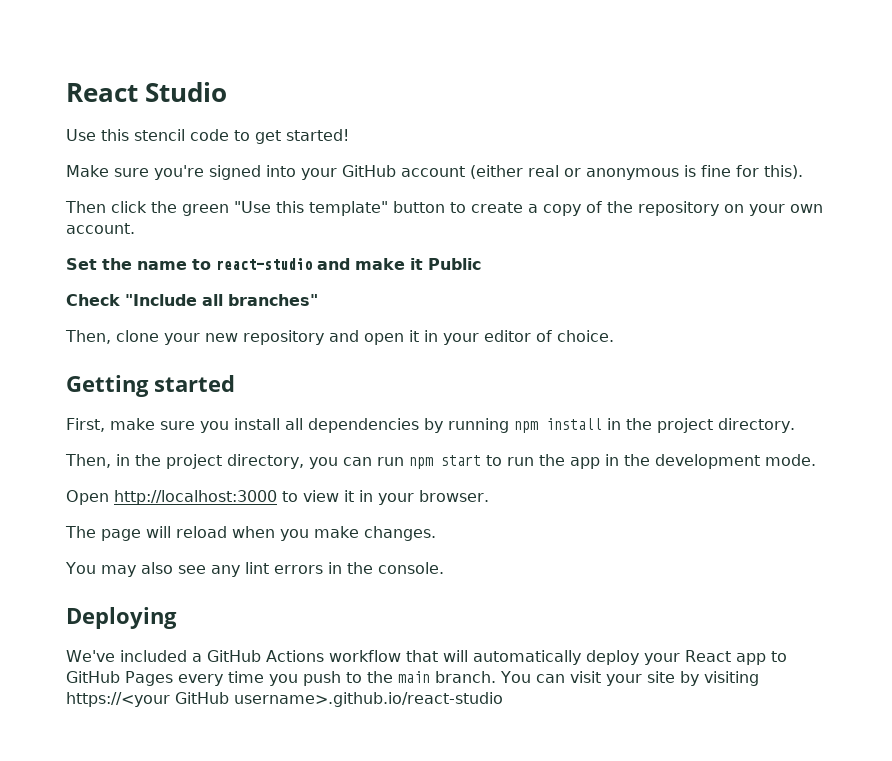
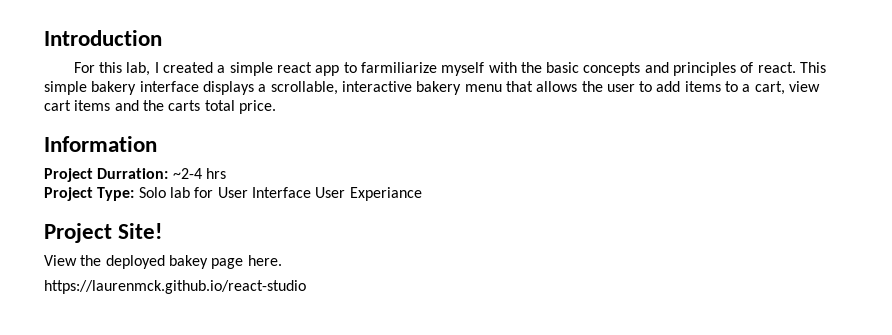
- React Studio
- Use this stencil code to get started!
- Make sure you're signed into your GitHub account (either real or anonymous is fine for this).
- Then click the green "Use this template" button to create a copy of the repository on your own account.
- Set the name to react-studio and make it Public
- Check "Include all branches"
- Then, clone your new repository and open it in your editor of choice.
- Getting started
- First, make sure you install all dependencies by running npm install in the project directory.
- Then, in the project directory, you can run npm start to run the app in the development mode.
- Open http://localhost:3000 to view it in your browser.
- The page will reload when you make changes.
- You may also see any lint errors in the console.
- Deploying
- We've included a GitHub Actions workflow that will automatically deploy your React app to GitHub Pages every time you push to the main branch. You can visit your site by visiting https://<your GitHub username>.github.io/react-studio
+ Introduction
+ For this lab, I created a simple react app to farmiliarize myself with the basic concepts and principles of react. This simple bakery interface displays a scrollable, interactive bakery menu that allows the user to add items to a cart, view cart items and the carts total price.
+ Information
+ Project Durration: ~2-4 hrs
+ Project Type: Solo lab for User Interface User Experiance
+ Project Site!
+ View the deployed bakey page here.
+ https://laurenmck.github.io/react-studio

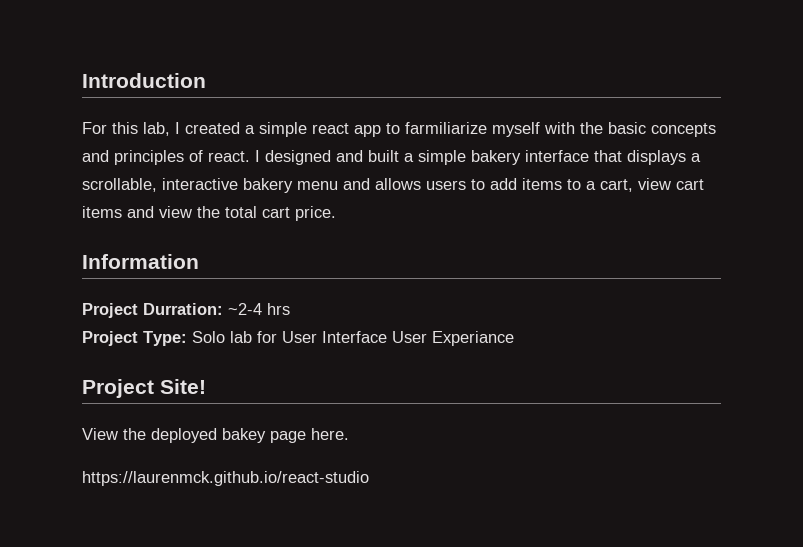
- This simple bakery interface displays a scrollable, interactive bakery menu that allows the user to add items to a cart, view cart items and the carts total price.
+ I designed and built a simple bakery interface that displays a scrollable, interactive bakery menu and allows users to add items to a cart, view cart items and view the total cart price.

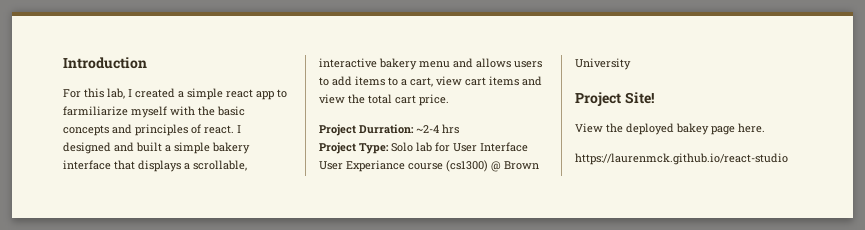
- Information
- Project Type: Solo lab for User Interface User Experiance
+ Project Type: Solo lab for User Interface User Experiance course (cs1300) @ Brown University

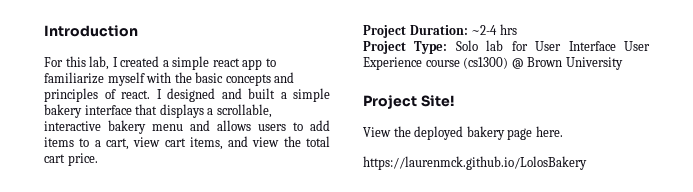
- For this lab, I created a simple react app to farmiliarize myself with the basic concepts and principles of react.
+ For this lab, I created a simple react app to familiarize myself with the basic concepts and principles of react.
- I designed and built a simple bakery interface that displays a scrollable, interactive bakery menu and allows users to add items to a cart, view cart items and view the total cart price.
+ I designed and built a simple bakery interface that displays a scrollable, interactive bakery menu and allows users to add items to a cart, view cart items, and view the total cart price.
- Project Durration: ~2-4 hrs
+ Project Duration: ~2-4 hrs
- Project Type: Solo lab for User Interface User Experiance course (cs1300) @ Brown University
+ Project Type: Solo lab for User Interface User Experience course (cs1300) @ Brown University
- View the deployed bakey page here.
+ View the deployed bakery page here.
- https://laurenmck.github.io/react-studio
+ https://laurenmck.github.io/LolosBakery

